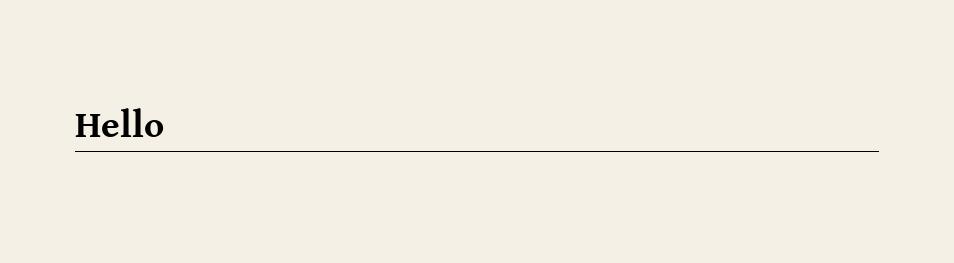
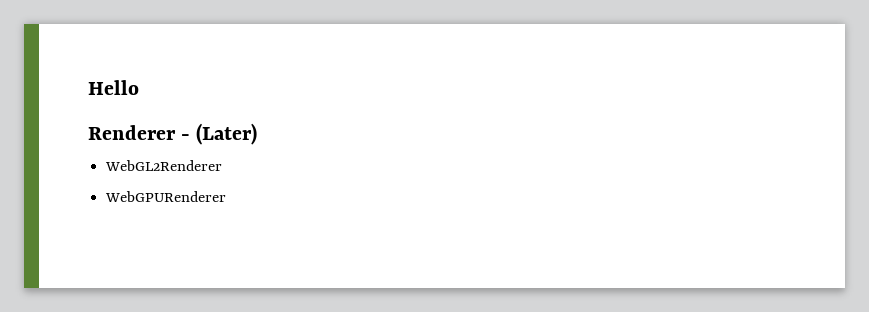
+ Renderer - (Later)
+ WebGL2Renderer
+ WebGPURenderer

